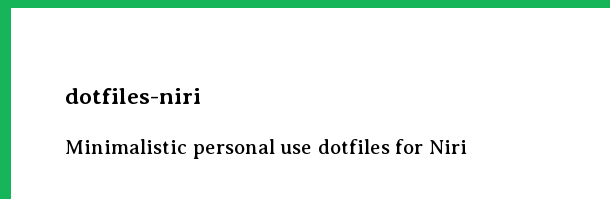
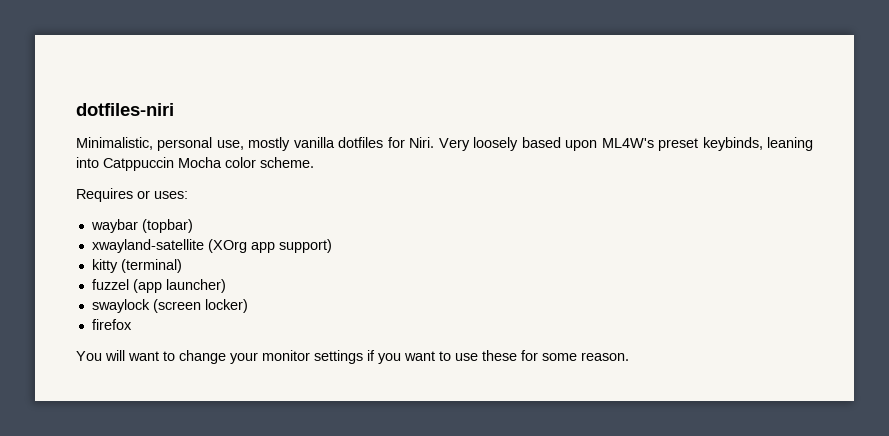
- Minimalistic personal use dotfiles for Niri
+ Minimalistic, personal use, mostly vanilla dotfiles for Niri. Very loosely based upon ML4W's preset keybinds, leaning into Catppuccin Mocha color scheme.
+ Requires or uses:
+ waybar (topbar)
+ xwayland-satellite (XOrg app support)
+ kitty (terminal)
+ fuzzel (app launcher)
+ swaylock (screen locker)
+ firefox
+ You will want to change your monitor settings if you want to use these for some reason.

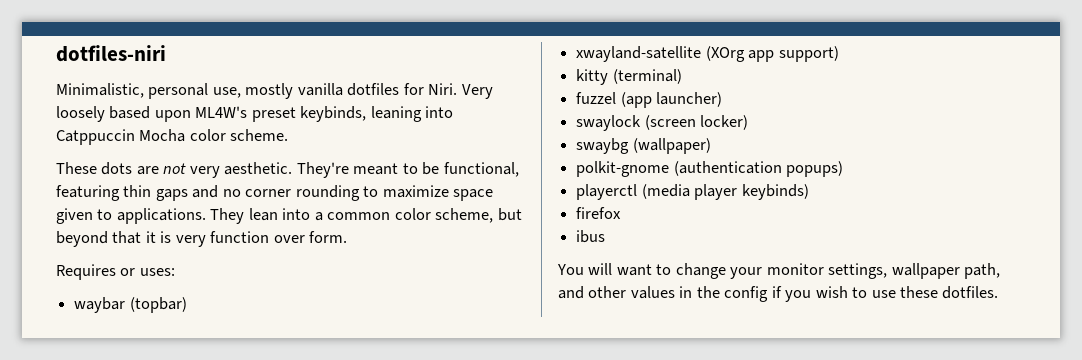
+ These dots are not very aesthetic. They're meant to be functional, featuring thin gaps and no corner rounding to maximize space given to applications. They lean into a common color scheme, but beyond that it is very function over form.
+ swaybg (wallpaper)
+ polkit-gnome (authentication popups)
+ playerctl (media player keybinds)
+ ibus
- You will want to change your monitor settings if you want to use these for some reason.
+ You will want to change your monitor settings, wallpaper path, and other values in the config if you wish to use these dotfiles.

